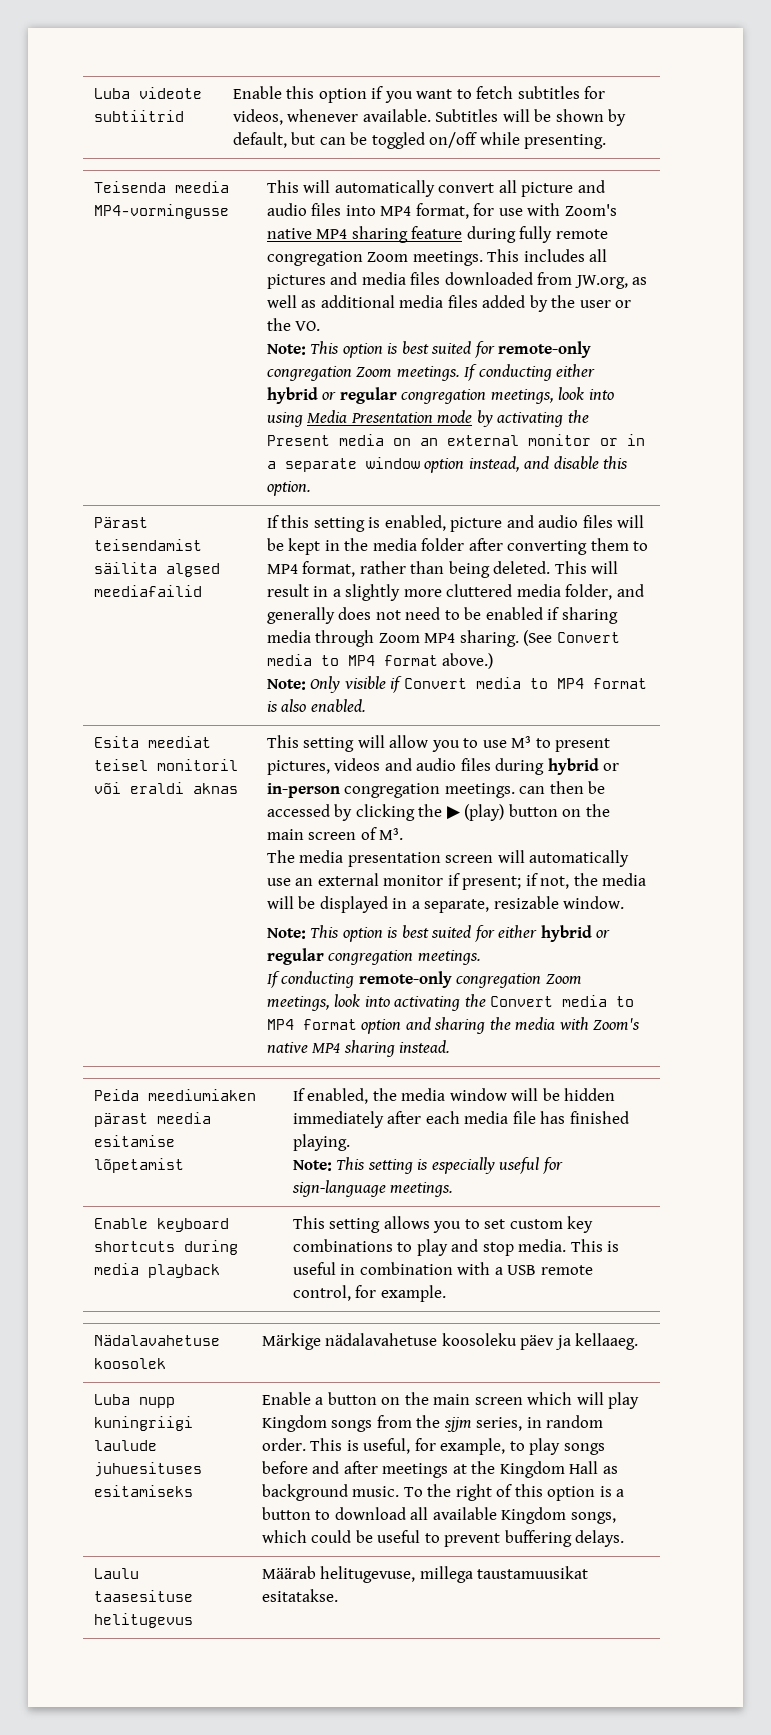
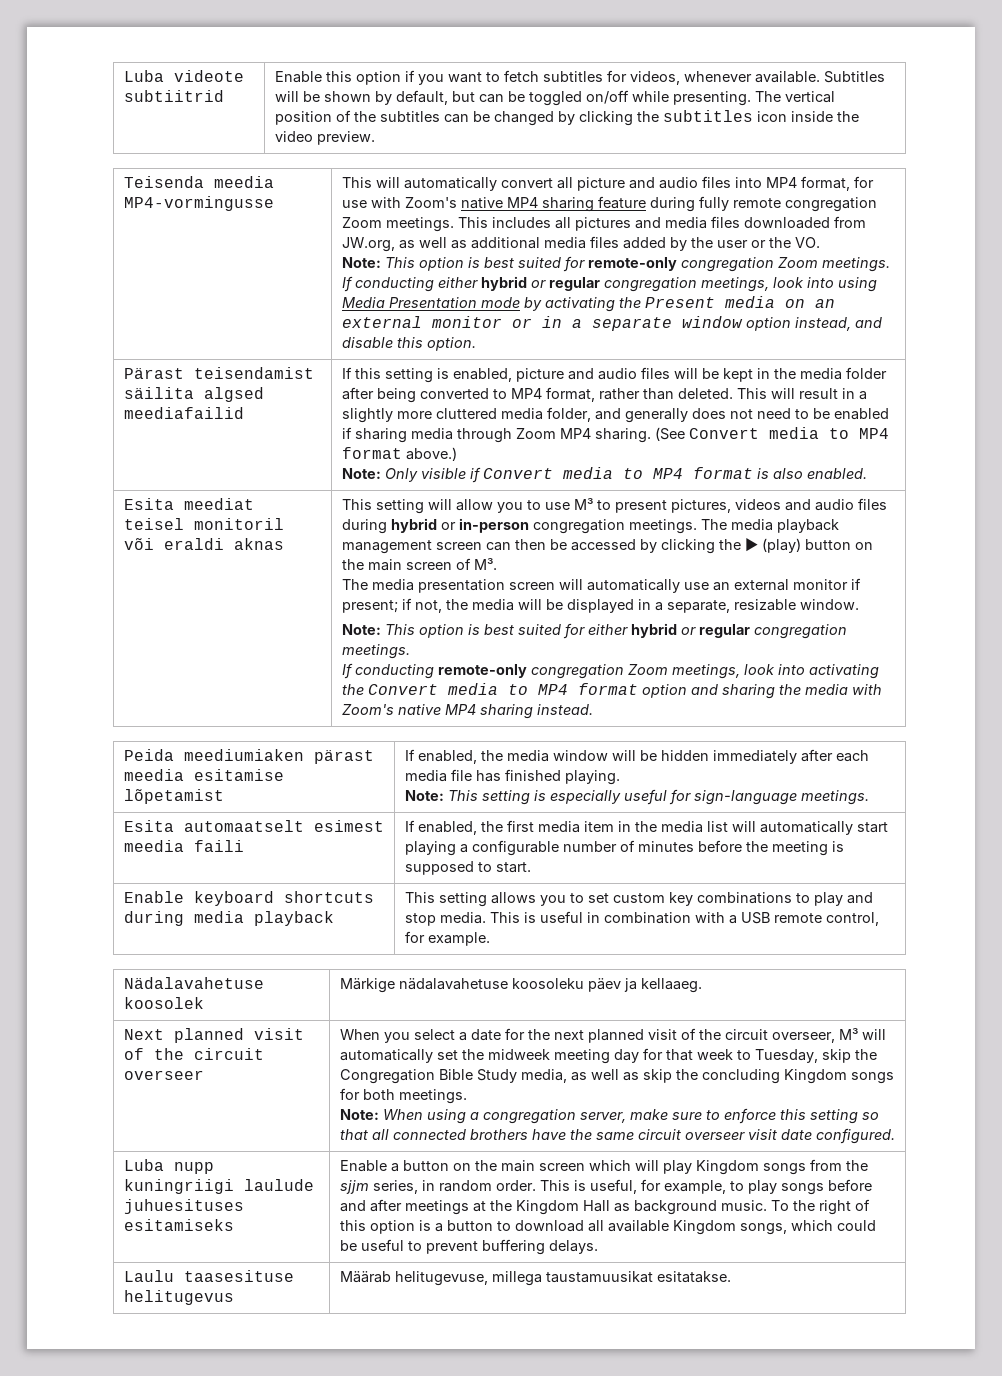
+ The vertical position of the subtitles can be changed by clicking the subtitles icon inside the video preview.
- If this setting is enabled, picture and audio files will be kept in the media folder after converting them to MP4 format, rather than being deleted.
+ If this setting is enabled, picture and audio files will be kept in the media folder after being converted to MP4 format, rather than deleted.
- This setting will allow you to use M³ to present pictures, videos and audio files during hybrid or in-person congregation meetings. can then be accessed by clicking the ▶ (play) button on the main screen of M³.
+ This setting will allow you to use M³ to present pictures, videos and audio files during hybrid or in-person congregation meetings. The media playback management screen can then be accessed by clicking the ▶ (play) button on the main screen of M³.
+ Esita automaatselt esimest meedia faili | If enabled, the first media item in the media list will automatically start playing a configurable number of minutes before the meeting is supposed to start.
+ Next planned visit of the circuit overseer | When you select a date for the next planned visit of the circuit overseer, M³ will automatically set the midweek meeting day for that week to Tuesday, skip the Congregation Bible Study media, as well as skip the concluding Kingdom songs for both meetings.
+ Note: When using a congregation server, make sure to enforce this setting so that all connected brothers have the same circuit overseer visit date configured.

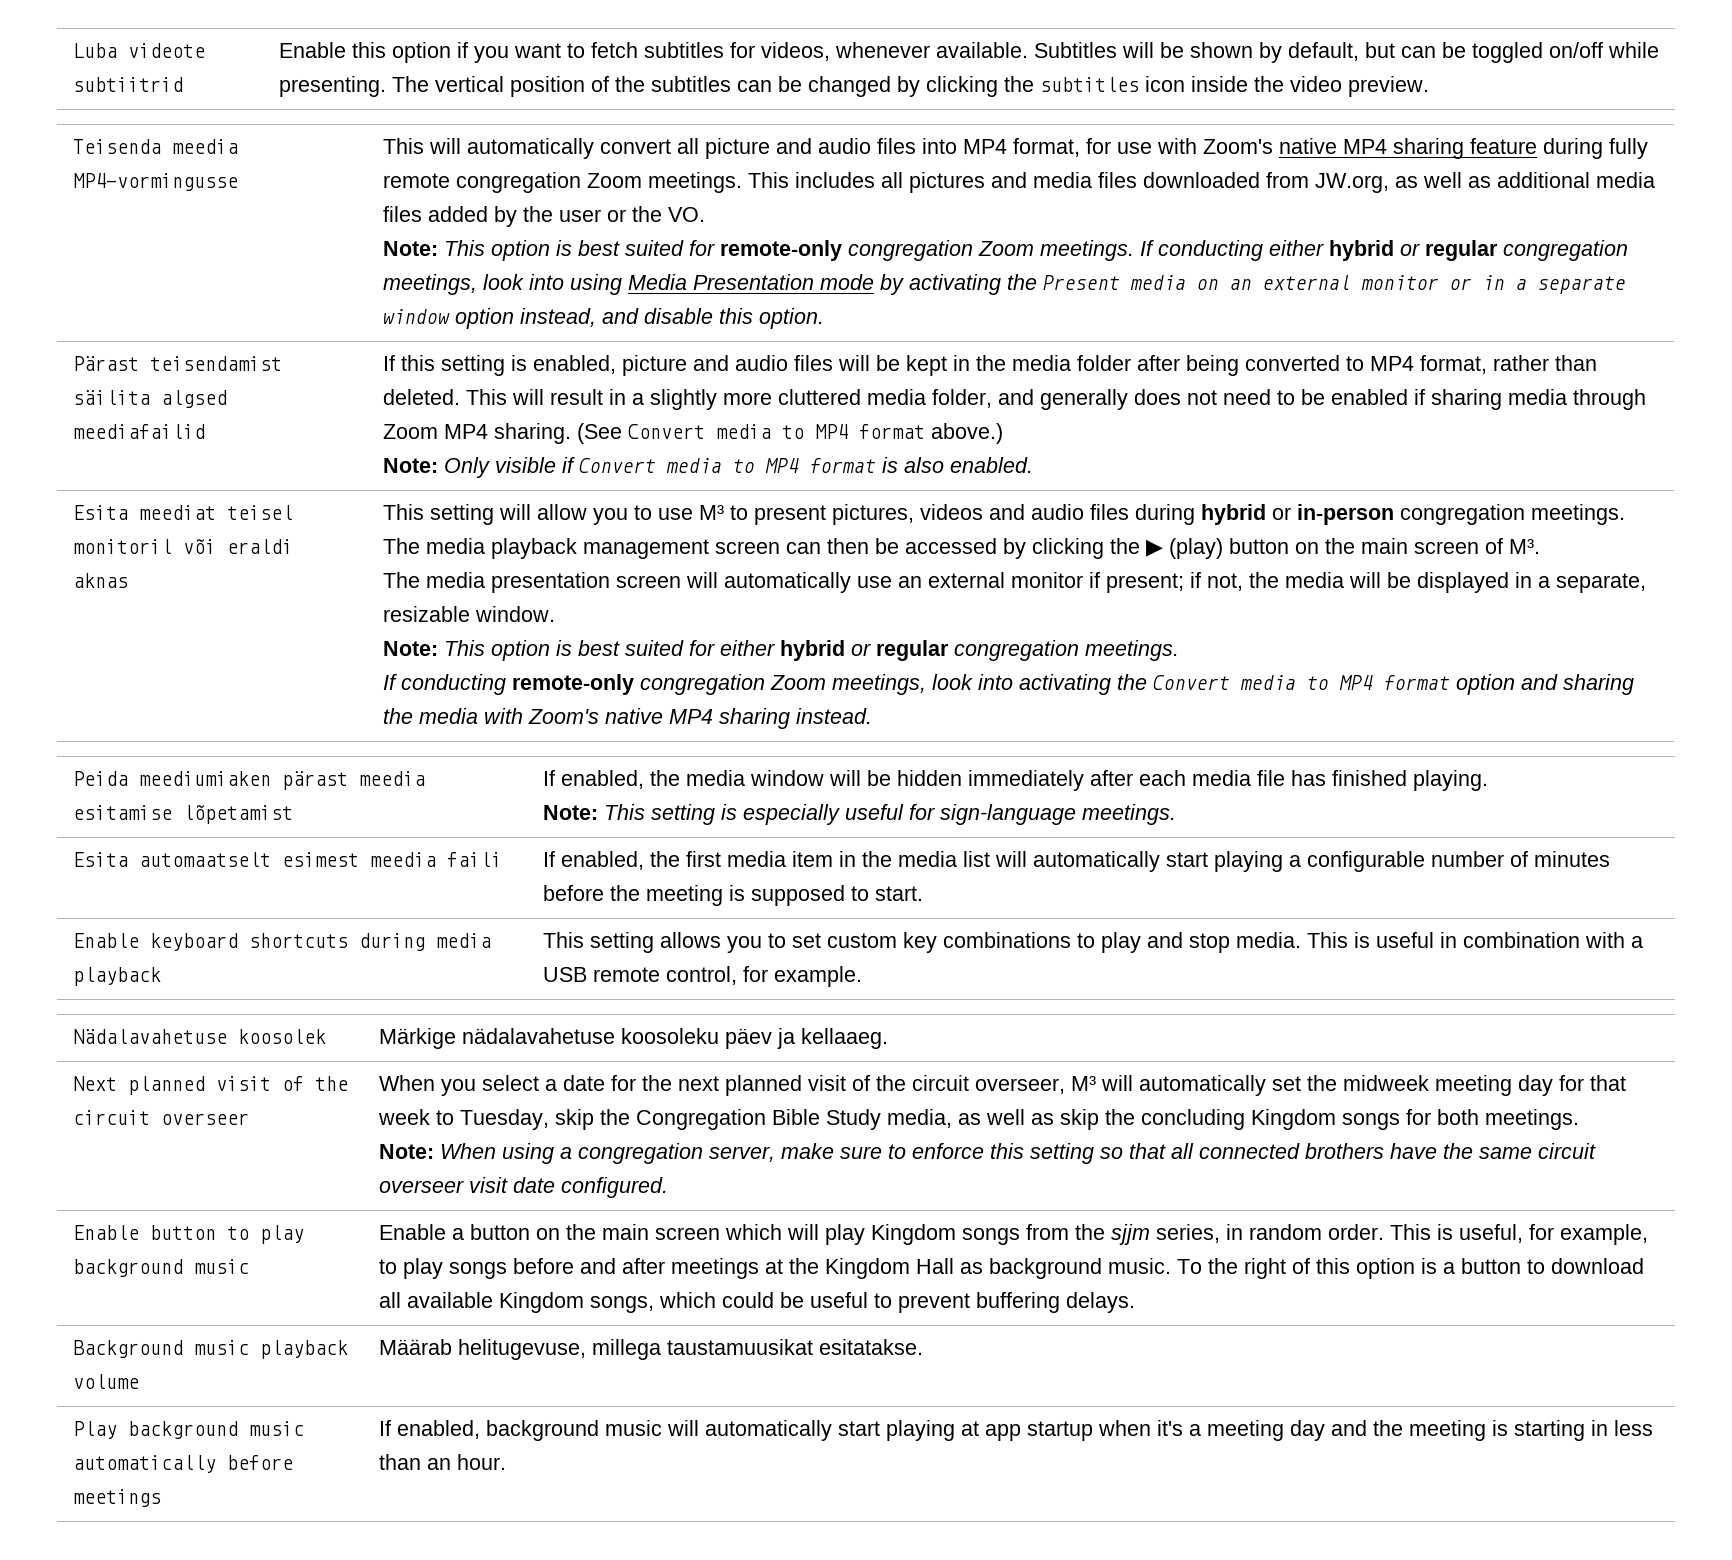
- Luba nupp kuningriigi laulude juhuesituses esitamiseks
+ Enable button to play background music
- Laulu taasesituse helitugevus | Määrab helitugevuse, millega taustamuusikat esitatakse.
+ Background music playback volume | Määrab helitugevuse, millega taustamuusikat esitatakse.
+ Play background music automatically before meetings | If enabled, background music will automatically start playing at app startup when it's a meeting day and the meeting is starting in less than an hour.

